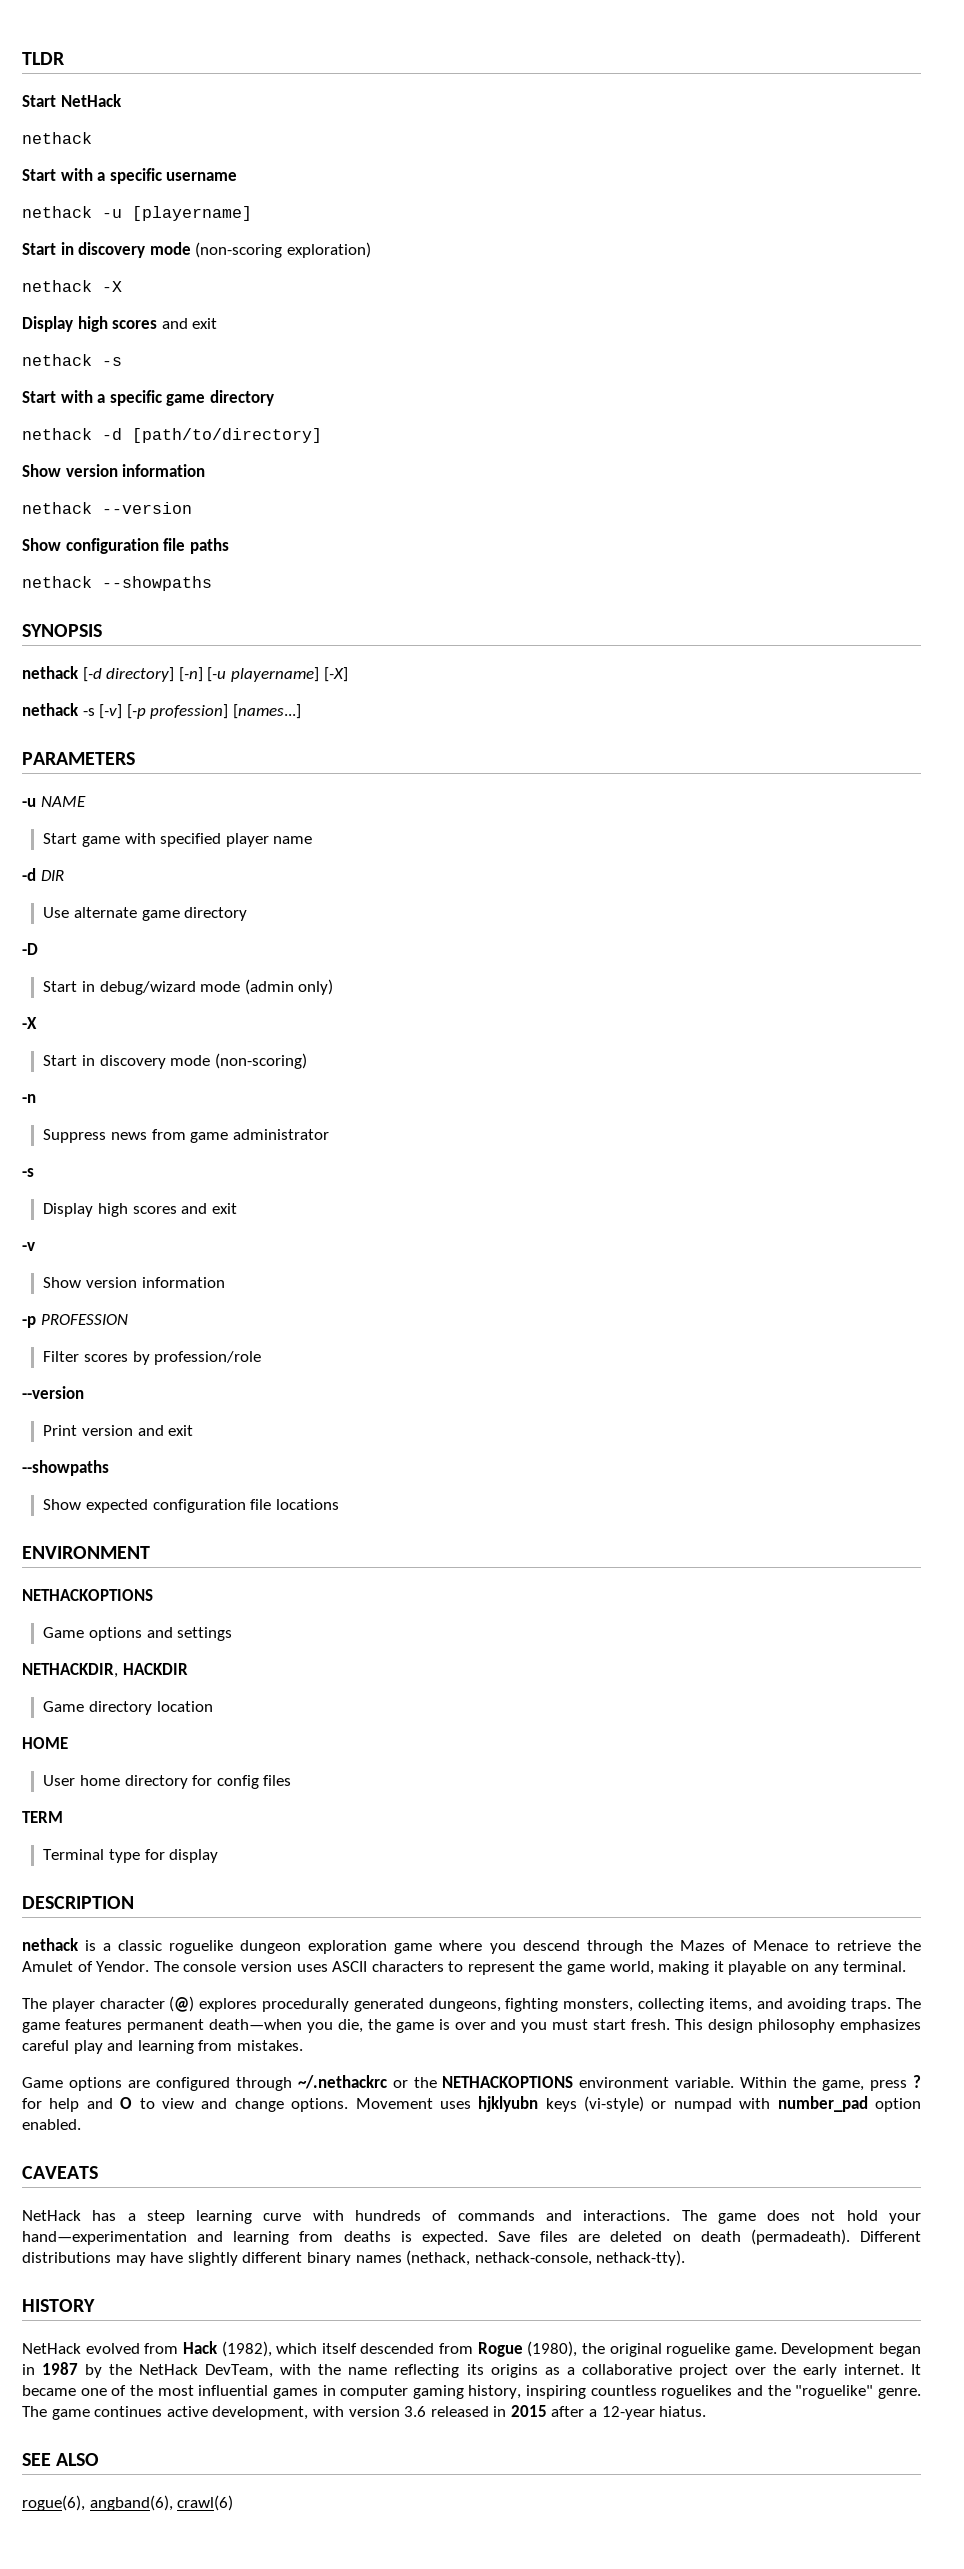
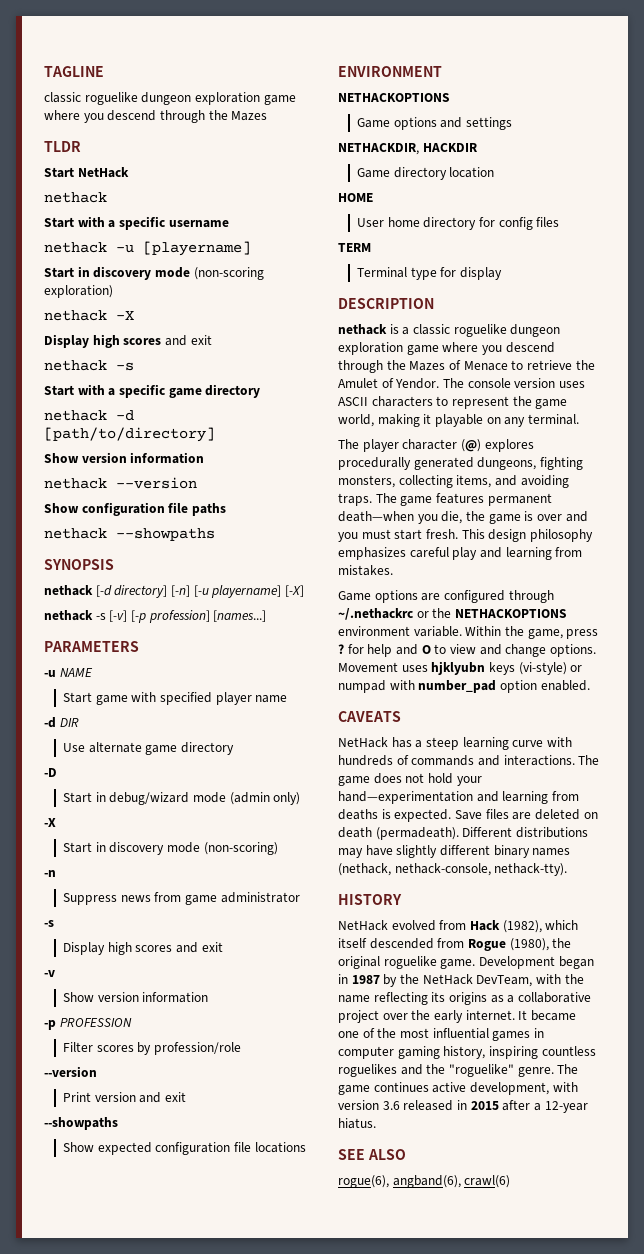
+ TAGLINE
+ classic roguelike dungeon exploration game where you descend through the Mazes

